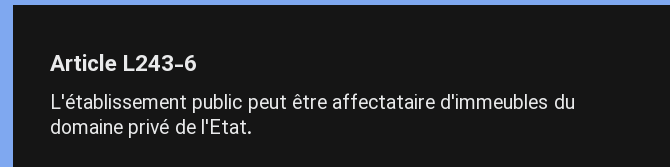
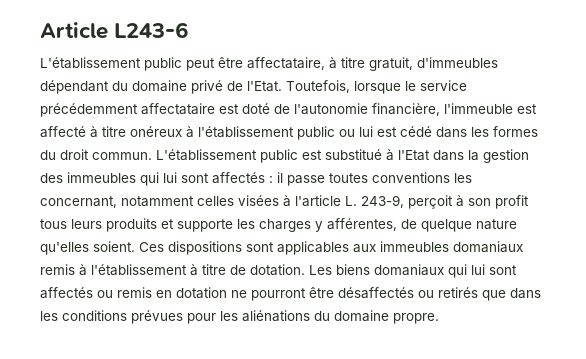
- L'établissement public peut être affectataire d'immeubles du domaine privé de l'Etat.
+ L'établissement public peut être affectataire, à titre gratuit, d'immeubles dépendant du domaine privé de l'Etat.
+ Toutefois, lorsque le service précédemment affectataire est doté de l'autonomie financière, l'immeuble est affecté à titre onéreux à l'établissement public ou lui est cédé dans les formes du droit commun. L'établissement public est substitué à l'Etat dans la gestion des immeubles qui lui sont affectés : il passe toutes conventions les concernant, notamment celles visées à l'article L. 243-9, perçoit à son profit tous leurs produits et supporte les charges y afférentes, de quelque nature qu'elles soient. Ces dispositions sont applicables aux immeubles domaniaux remis à l'établissement à titre de dotation. Les biens domaniaux qui lui sont affectés ou remis en dotation ne pourront être désaffectés ou retirés que dans les conditions prévues pour les aliénations du domaine propre.

